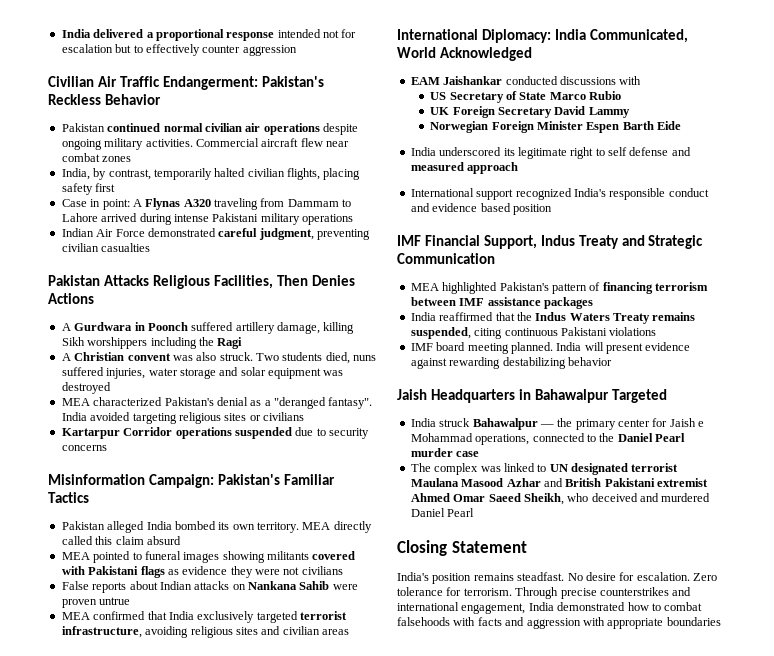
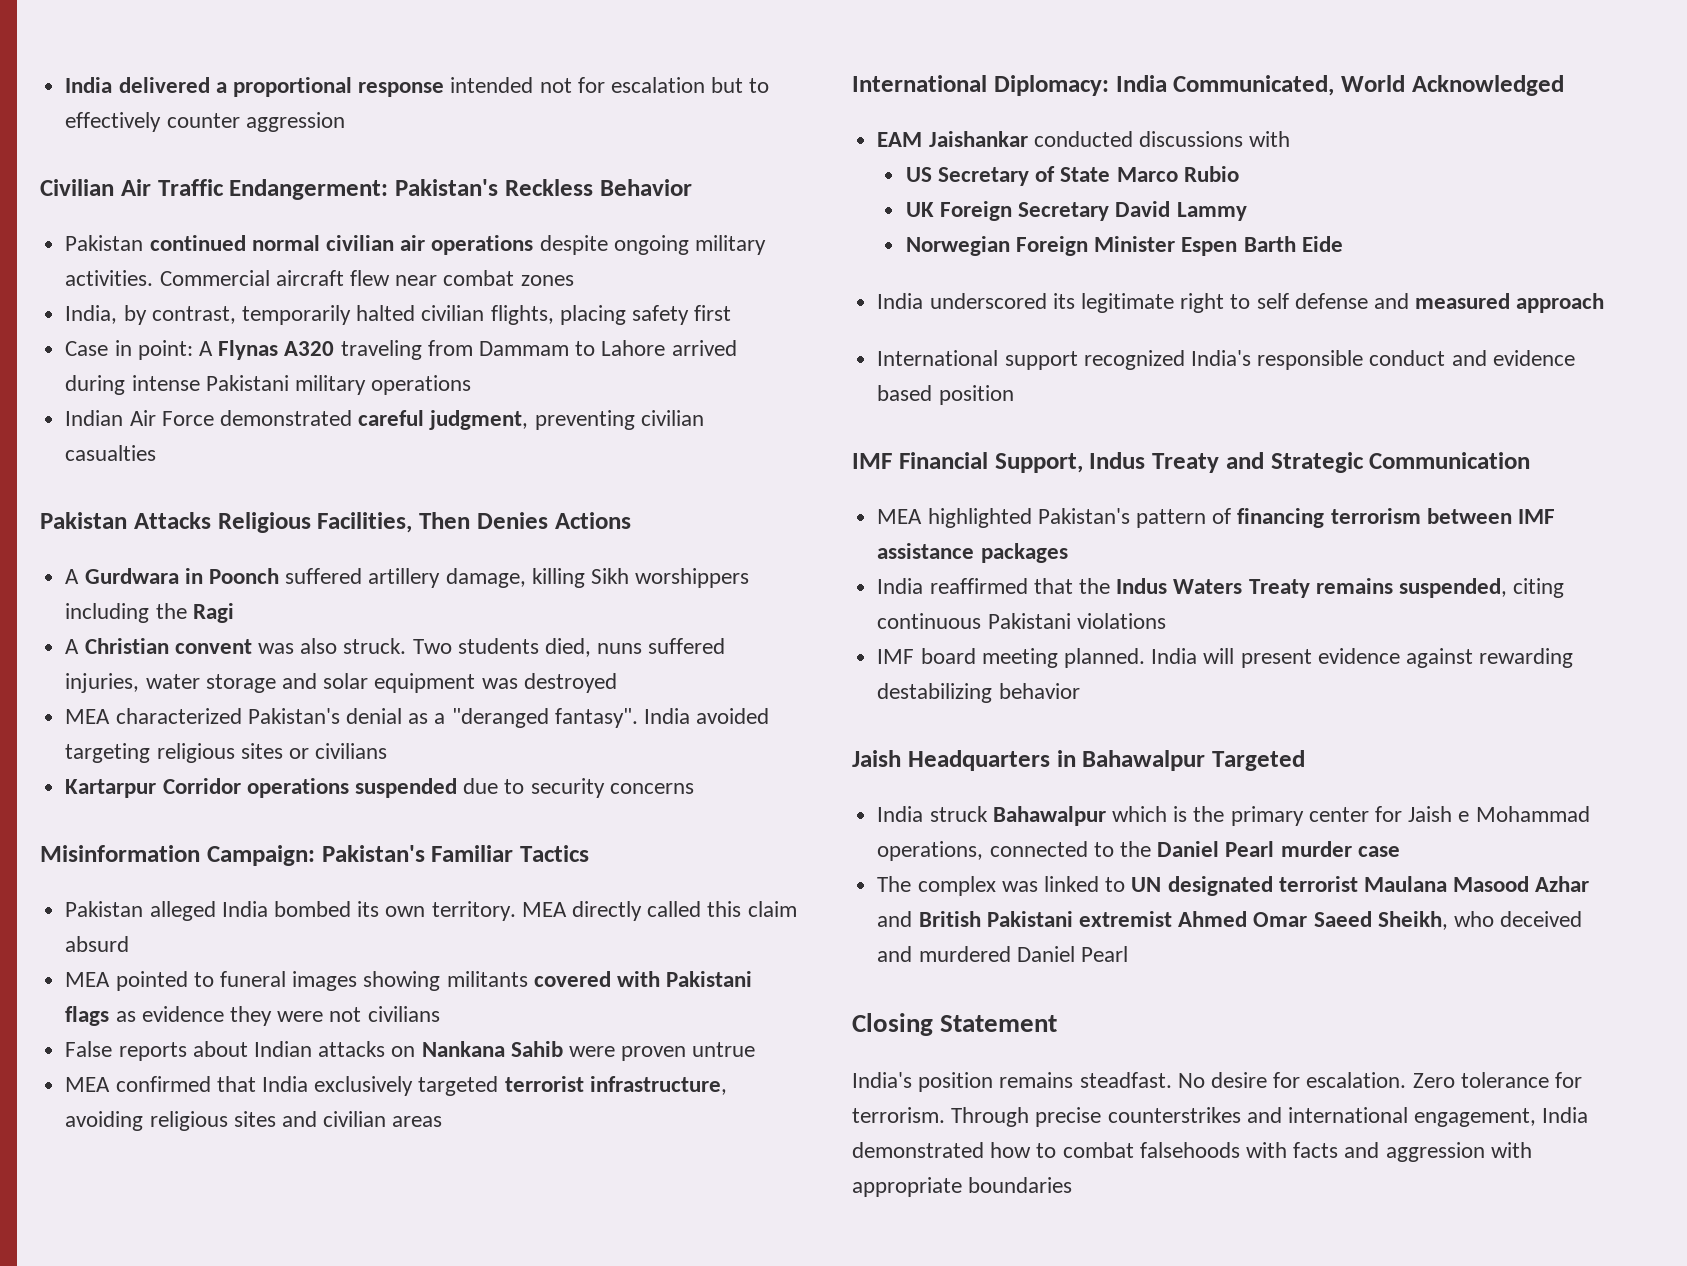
- India struck Bahawalpur — the primary center for Jaish e Mohammad operations, connected to the Daniel Pearl murder case
+ India struck Bahawalpur which is the primary center for Jaish e Mohammad operations, connected to the Daniel Pearl murder case

